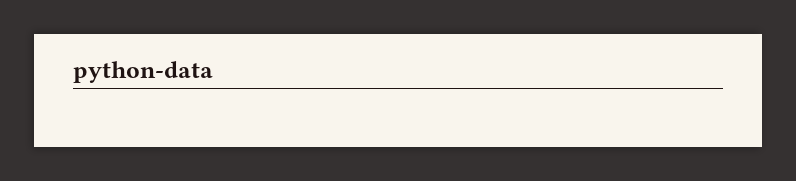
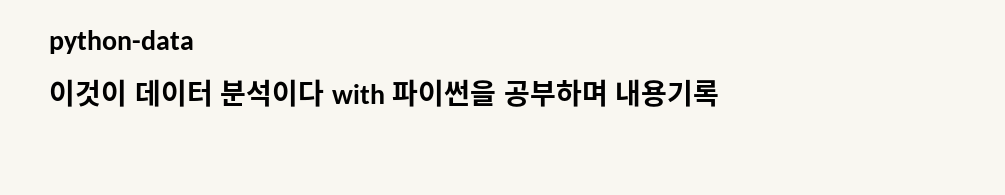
+ 이것이 데이터 분석이다 with 파이썬을 공부하며 내용기록

